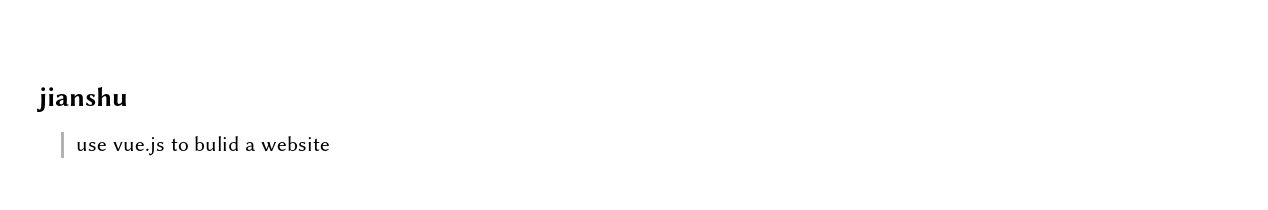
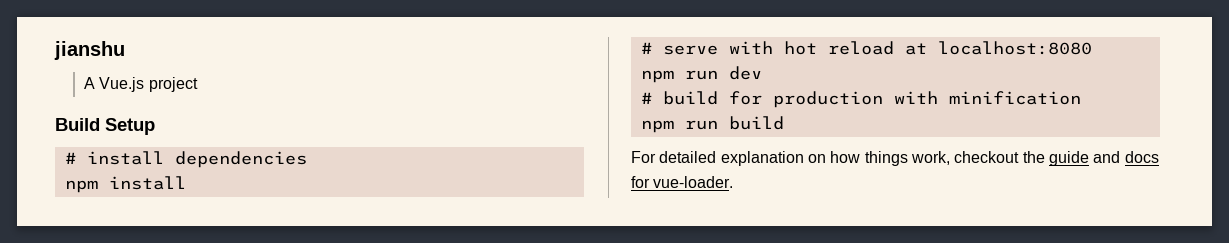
- use vue.js to bulid a website
+ A Vue.js project
+ Build Setup
+ # install dependencies
+ npm install
+ # serve with hot reload at localhost:8080
+ npm run dev
+ # build for production with minification
+ npm run build
+ For detailed explanation on how things work, checkout the guide and docs for vue-loader.

